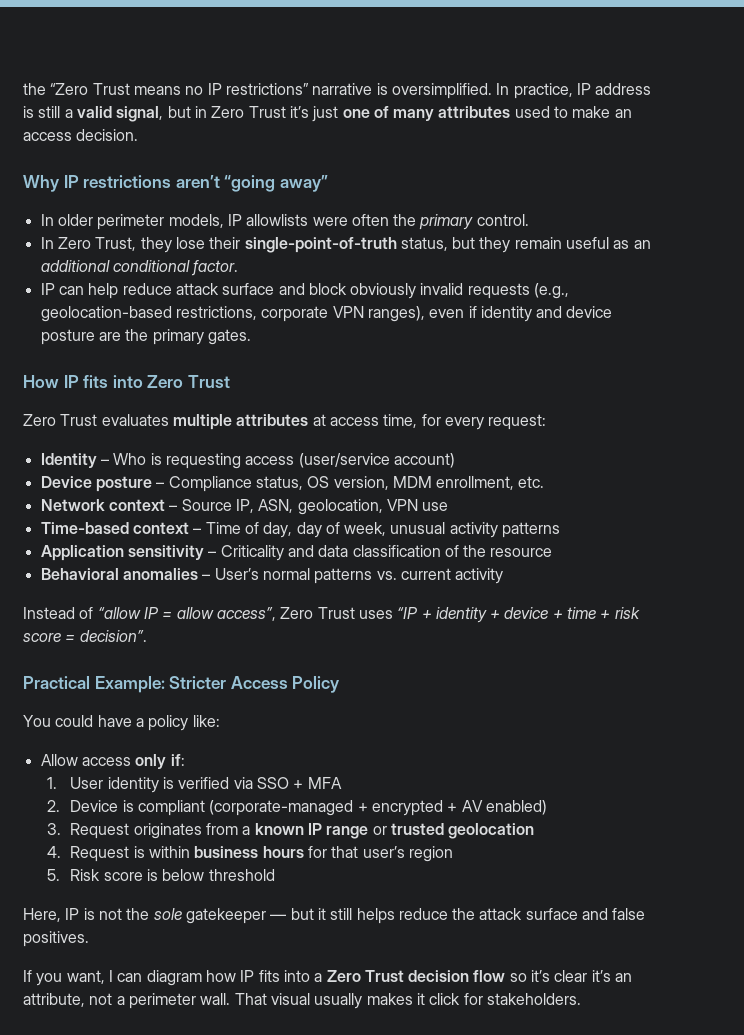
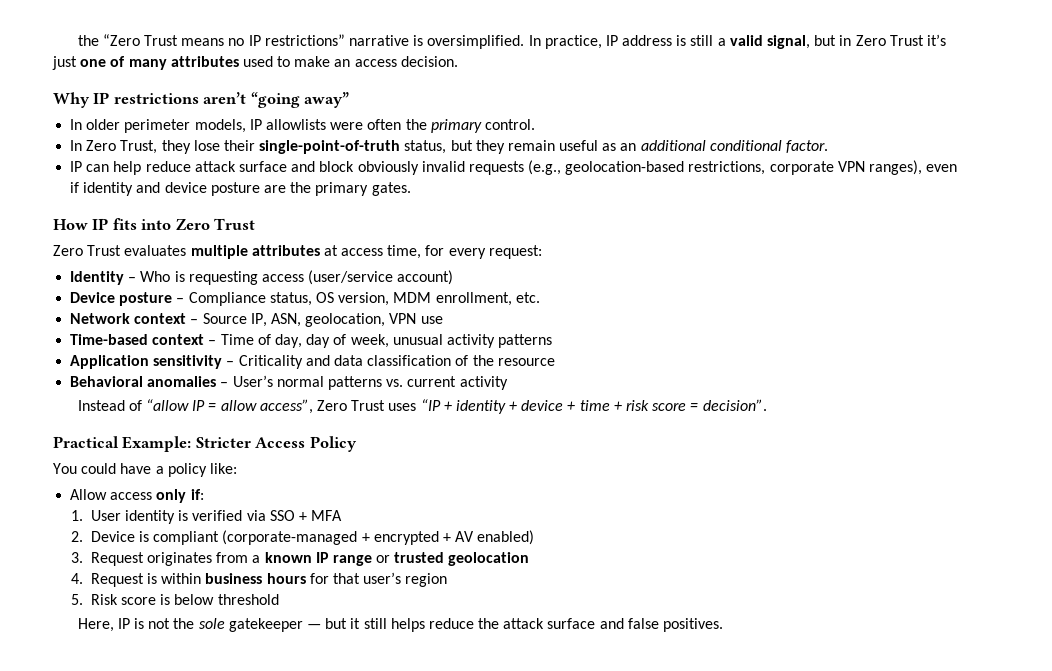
- If you want, I can diagram how IP fits into a Zero Trust decision flow so it’s clear it’s an attribute, not a perimeter wall. That visual usually makes it click for stakeholders.

